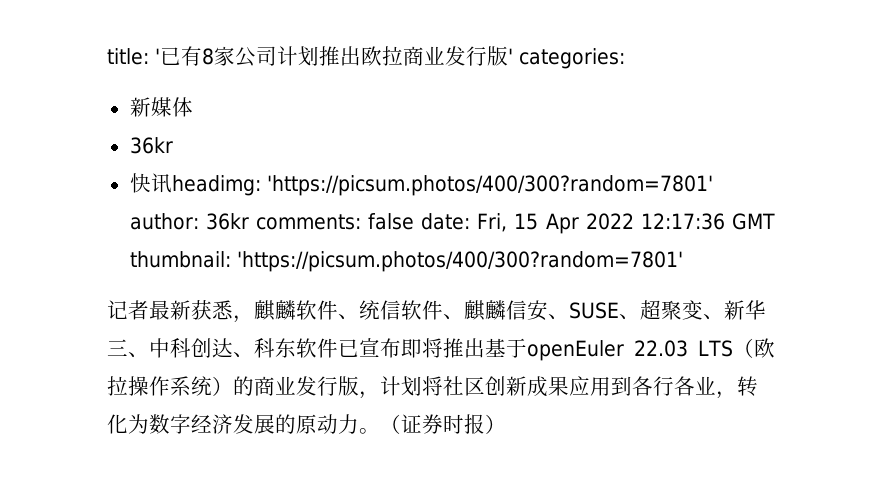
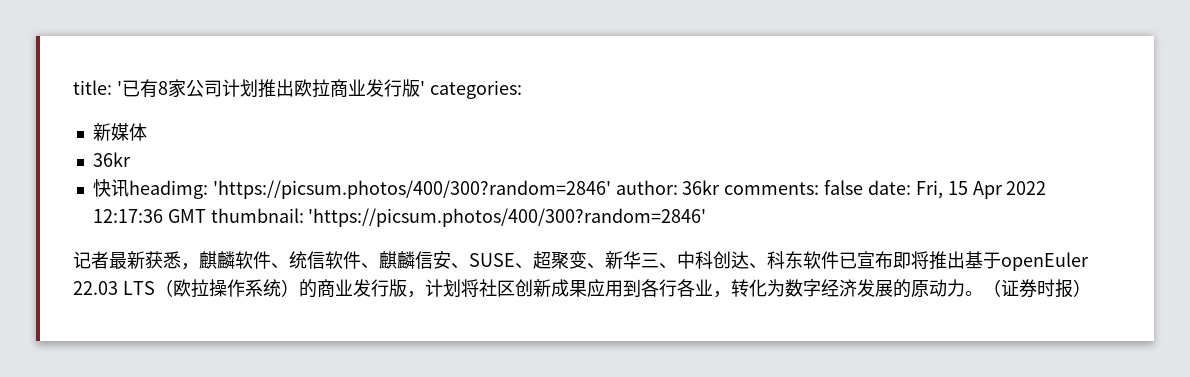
- 快讯headimg: 'https://picsum.photos/400/300?random=7801' author: 36kr comments: false date: Fri, 15 Apr 2022 12:17:36 GMT thumbnail: 'https://picsum.photos/400/300?random=7801'
+ 快讯headimg: 'https://picsum.photos/400/300?random=2846' author: 36kr comments: false date: Fri, 15 Apr 2022 12:17:36 GMT thumbnail: 'https://picsum.photos/400/300?random=2846'

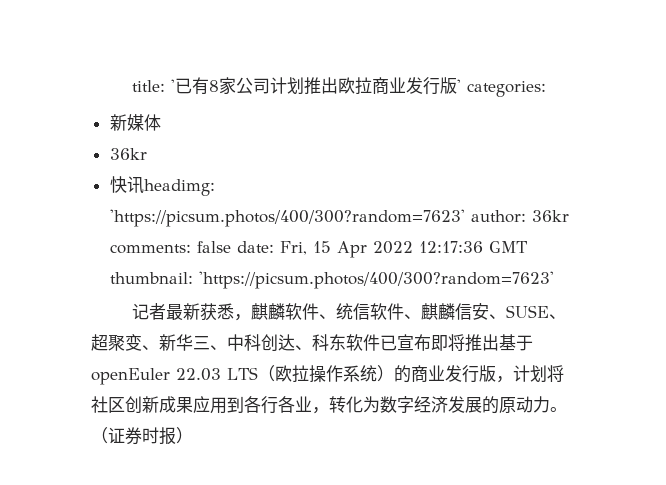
- 快讯headimg: 'https://picsum.photos/400/300?random=2846' author: 36kr comments: false date: Fri, 15 Apr 2022 12:17:36 GMT thumbnail: 'https://picsum.photos/400/300?random=2846'
+ 快讯headimg: 'https://picsum.photos/400/300?random=7623' author: 36kr comments: false date: Fri, 15 Apr 2022 12:17:36 GMT thumbnail: 'https://picsum.photos/400/300?random=7623'

